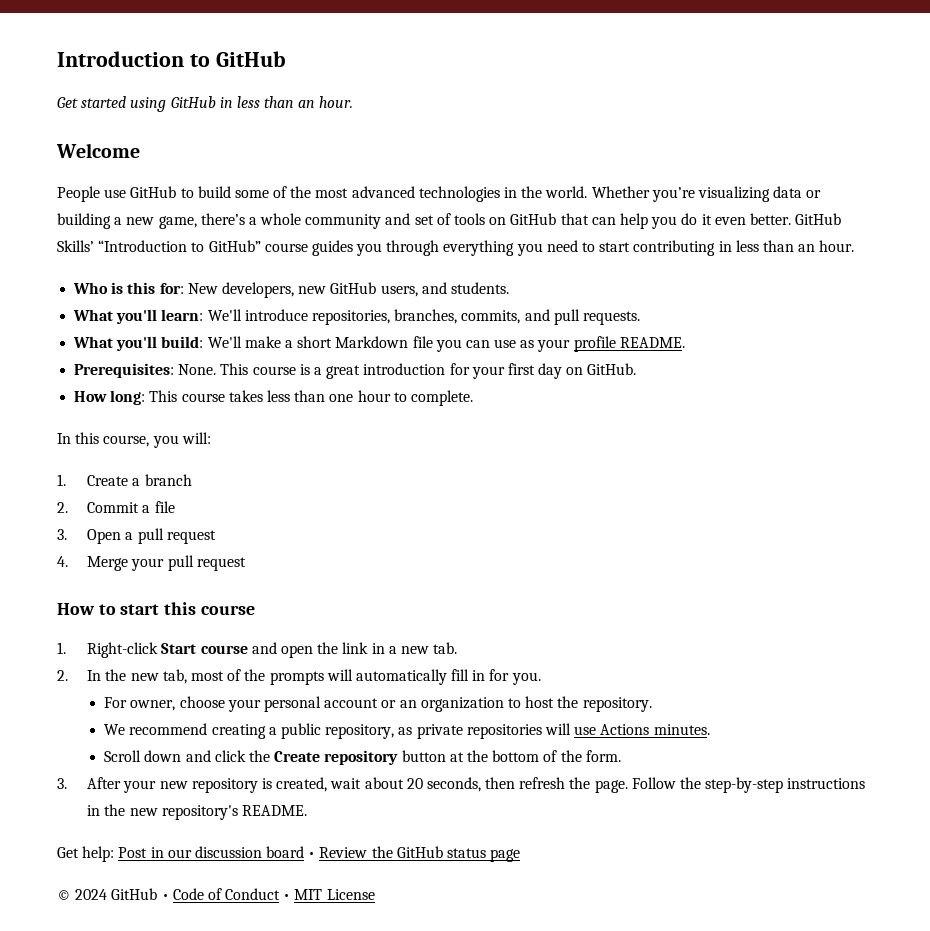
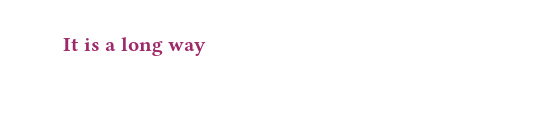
- Introduction to GitHub
- Get started using GitHub in less than an hour.
- Welcome
- People use GitHub to build some of the most advanced technologies in the world. Whether you’re visualizing data or building a new game, there’s a whole community and set of tools on GitHub that can help you do it even better. GitHub Skills’ “Introduction to GitHub” course guides you through everything you need to start contributing in less than an hour.
- Who is this for: New developers, new GitHub users, and students.
- What you'll learn: We'll introduce repositories, branches, commits, and pull requests.
- What you'll build: We'll make a short Markdown file you can use as your profile README.
- Prerequisites: None. This course is a great introduction for your first day on GitHub.
- How long: This course takes less than one hour to complete.
- In this course, you will:
- 1. Create a branch
- 2. Commit a file
- 3. Open a pull request
- 4. Merge your pull request
- How to start this course
- 1. Right-click Start course and open the link in a new tab.
- 2. In the new tab, most of the prompts will automatically fill in for you.
- For owner, choose your personal account or an organization to host the repository.
- We recommend creating a public repository, as private repositories will use Actions minutes.
- Scroll down and click the Create repository button at the bottom of the form.
- 3. After your new repository is created, wait about 20 seconds, then refresh the page. Follow the step-by-step instructions in the new repository's README.
- Get help: Post in our discussion board • Review the GitHub status page
- © 2024 GitHub • Code of Conduct • MIT License
+ It is a long way

